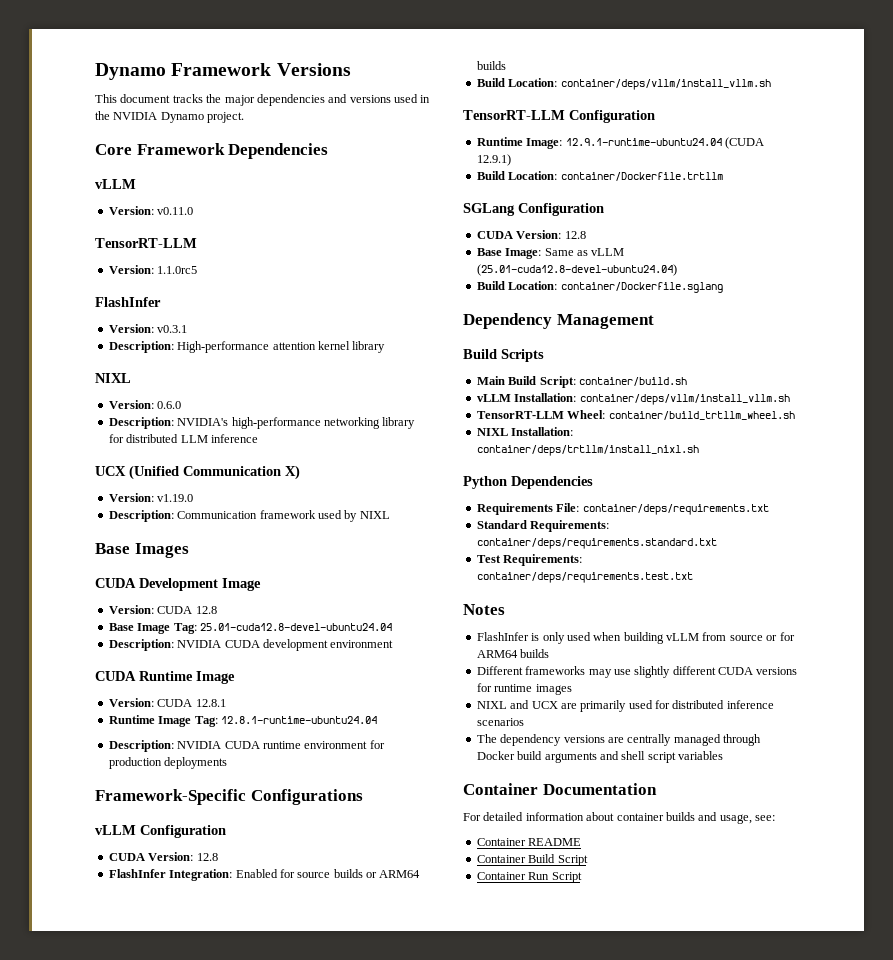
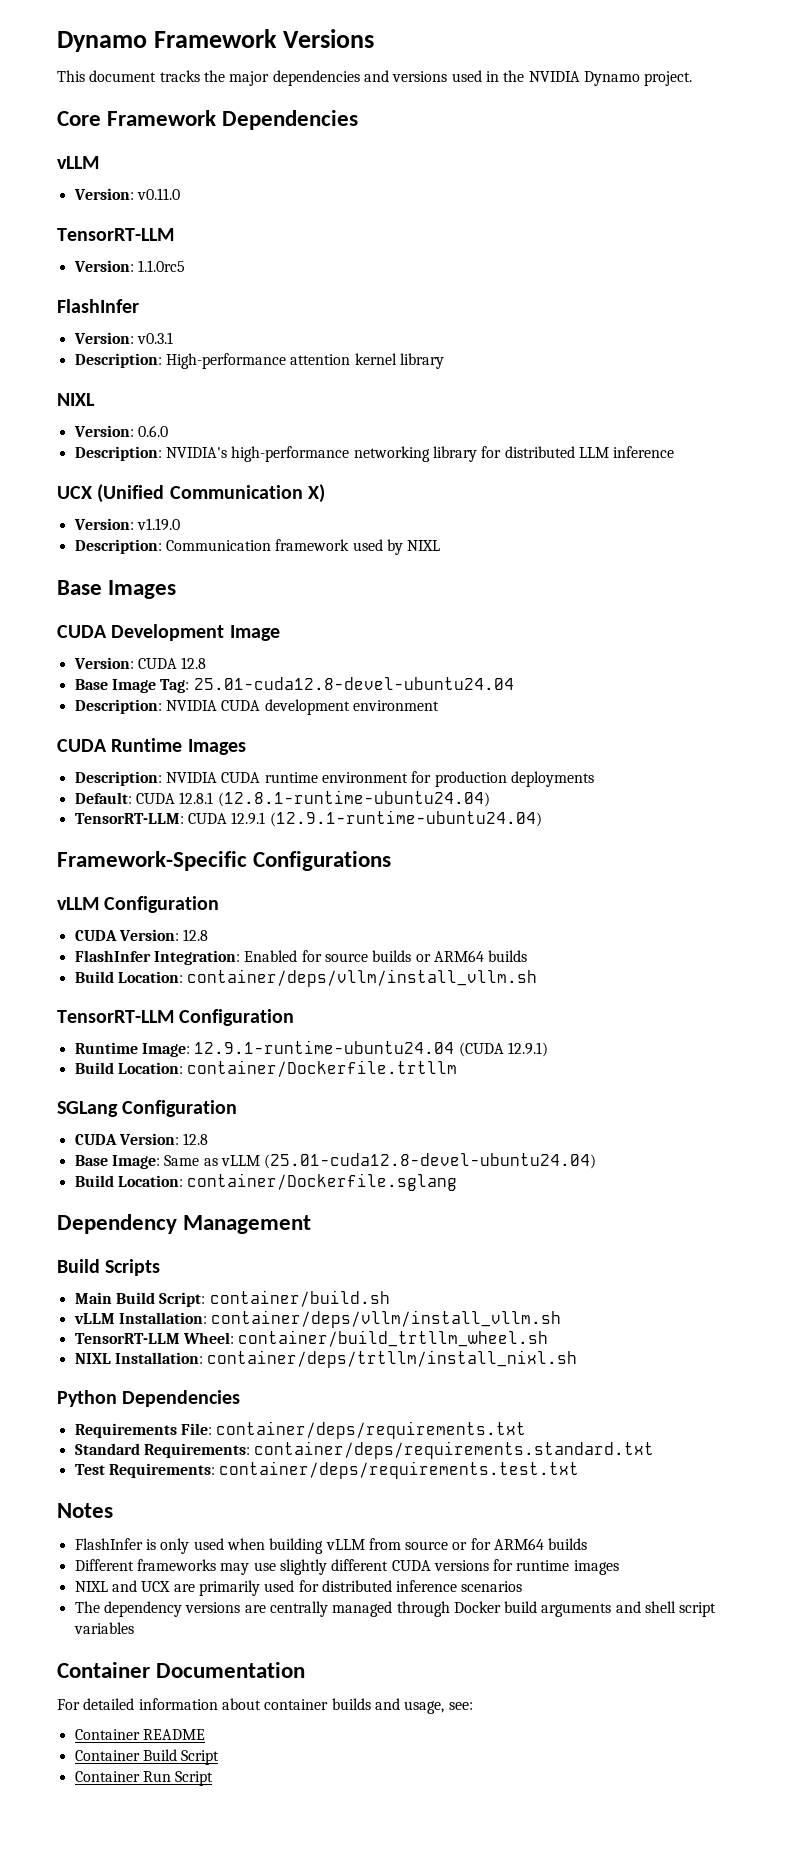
- CUDA Runtime Image
- Version: CUDA 12.8.1
- Runtime Image Tag: 12.8.1-runtime-ubuntu24.04
+ CUDA Runtime Images
+ Default: CUDA 12.8.1 (12.8.1-runtime-ubuntu24.04)
+ TensorRT-LLM: CUDA 12.9.1 (12.9.1-runtime-ubuntu24.04)

